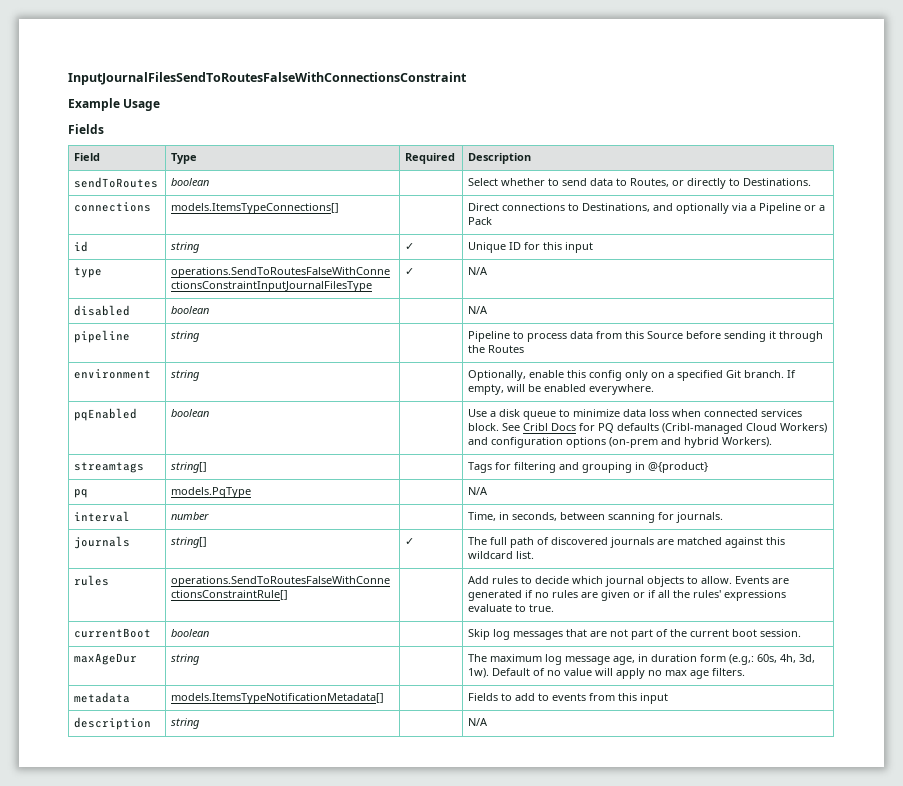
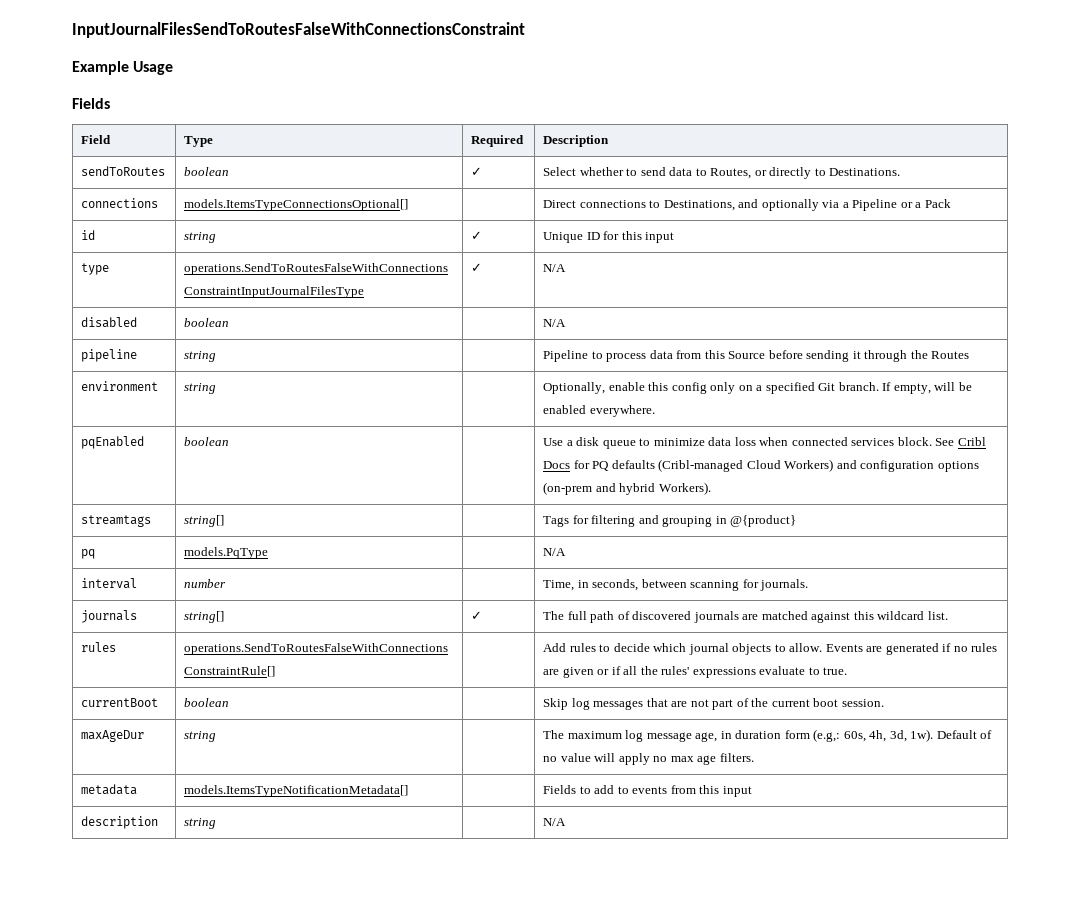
- sendToRoutes | boolean | | Select whether to send data to Routes, or directly to Destinations.
+ sendToRoutes | boolean | ✓ | Select whether to send data to Routes, or directly to Destinations.
- connections | models.ItemsTypeConnections[] | | Direct connections to Destinations, and optionally via a Pipeline or a Pack
+ connections | models.ItemsTypeConnectionsOptional[] | | Direct connections to Destinations, and optionally via a Pipeline or a Pack

